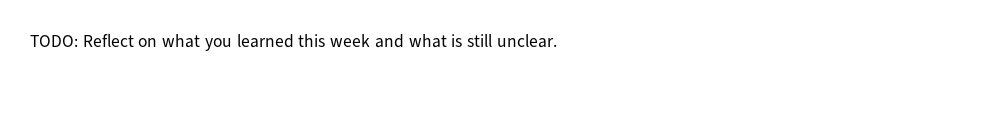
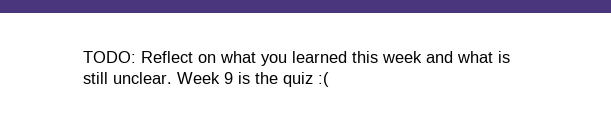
+ Week 9 is the quiz :(

